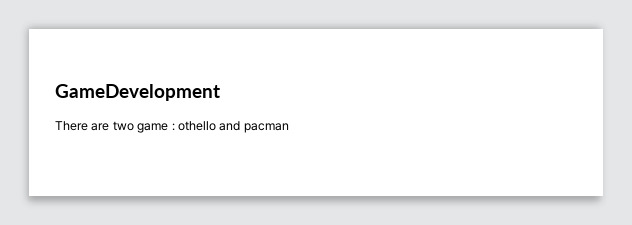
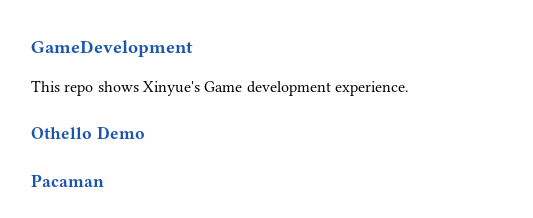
- There are two game : othello and pacman
+ This repo shows Xinyue's Game development experience.
+ Othello Demo
+ Pacaman

